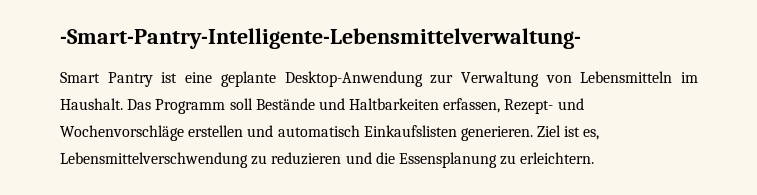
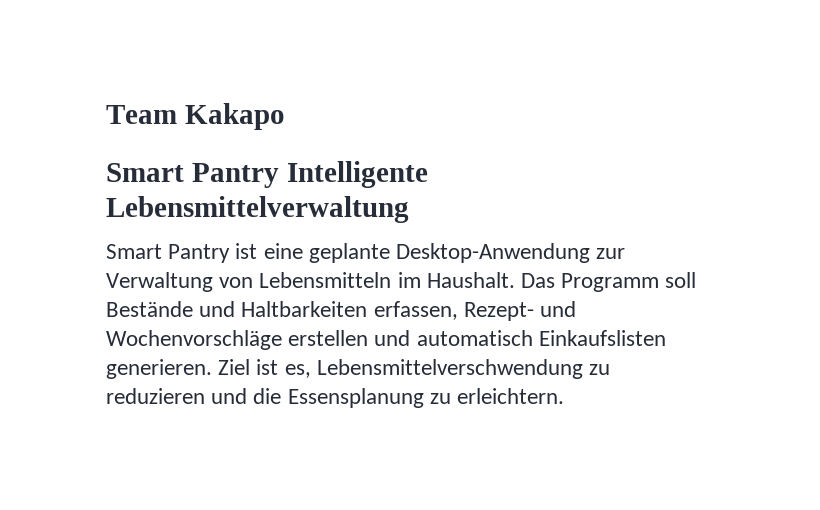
- -Smart-Pantry-Intelligente-Lebensmittelverwaltung-
+ Team Kakapo
+ Smart Pantry Intelligente Lebensmittelverwaltung

